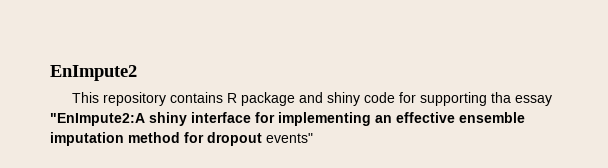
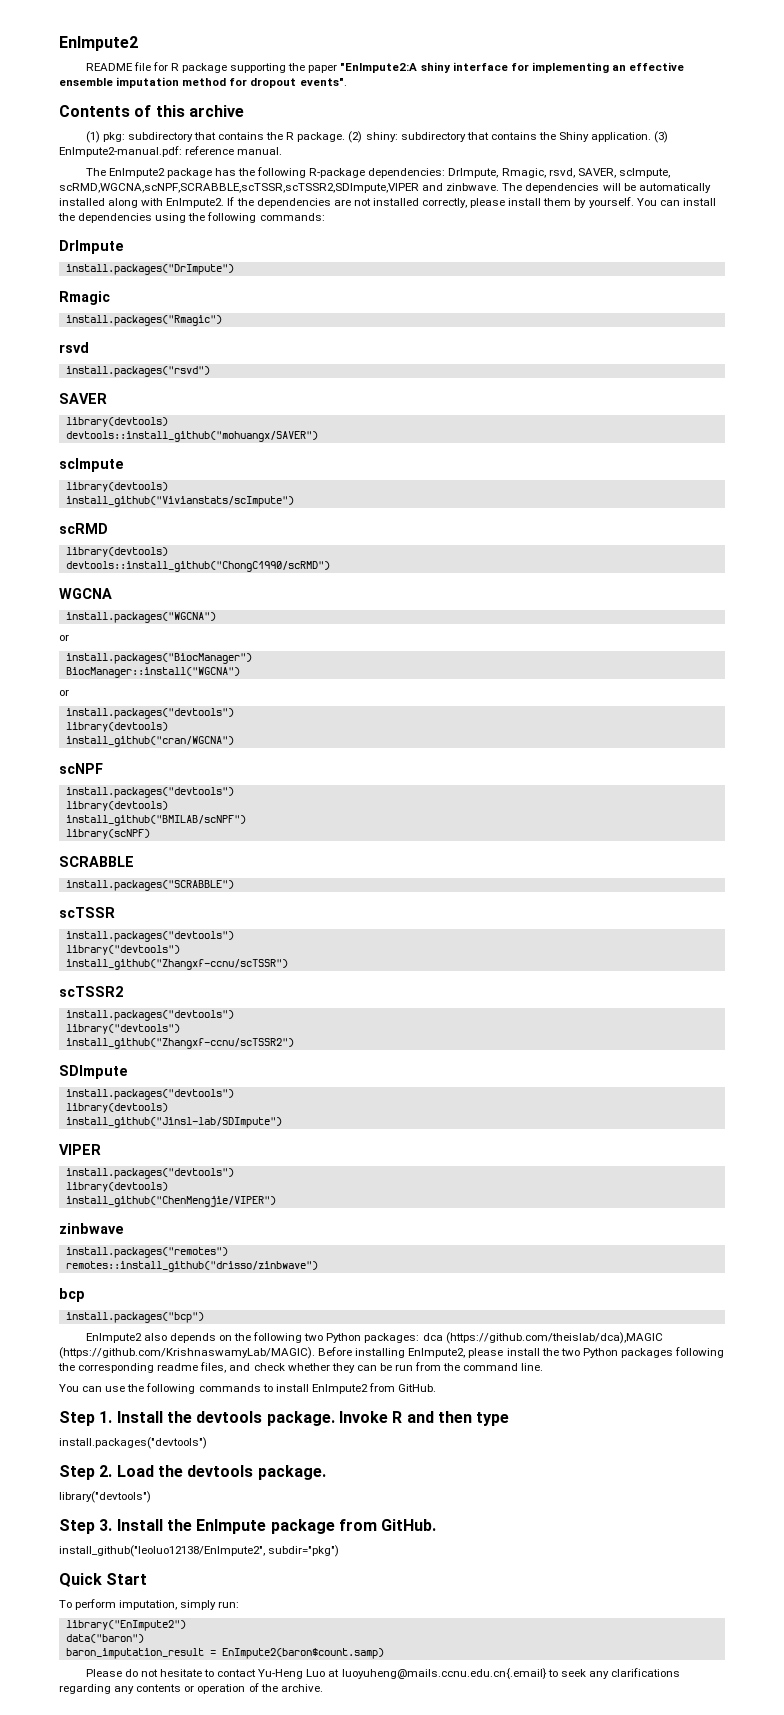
- This repository contains R package and shiny code for supporting tha essay "EnImpute2:A shiny interface for implementing an effective ensemble imputation method for dropout events"
+ README file for R package supporting the paper "EnImpute2:A shiny interface for implementing an effective ensemble imputation method for dropout events".
+ Contents of this archive
+ (1) pkg: subdirectory that contains the R package. (2) shiny: subdirectory that contains the Shiny application. (3) EnImpute2-manual.pdf: reference manual.
+ The EnImpute2 package has the following R-package dependencies: DrImpute, Rmagic, rsvd, SAVER, scImpute, scRMD,WGCNA,scNPF,SCRABBLE,scTSSR,scTSSR2,SDImpute,VIPER and zinbwave. The dependencies will be automatically installed along with EnImpute2. If the dependencies are not installed correctly, please install them by yourself. You can install the dependencies using the following commands:
+ DrImpute
+ install.packages("DrImpute")
+ Rmagic
+ install.packages("Rmagic")
+ rsvd
+ install.packages("rsvd")
+ SAVER
+ library(devtools)
+ devtools::install_github("mohuangx/SAVER")
+ scImpute
+ library(devtools)
+ install_github("Vivianstats/scImpute")
+ scRMD
+ library(devtools)
+ devtools::install_github("ChongC1990/scRMD")
+ WGCNA
+ install.packages("WGCNA")
+ or
+ install.packages("BiocManager")
+ BiocManager::install("WGCNA")
+ or
+ install.packages("devtools")
+ library(devtools)
+ install_github("cran/WGCNA")
+ scNPF
+ install.packages("devtools")
+ library(devtools)
+ install_github("BMILAB/scNPF")
+ library(scNPF)
+ SCRABBLE
+ install.packages("SCRABBLE")
+ scTSSR
+ install.packages("devtools")
+ library("devtools")
+ install_github("Zhangxf-ccnu/scTSSR")
+ scTSSR2
+ install.packages("devtools")
+ library("devtools")
+ install_github("Zhangxf-ccnu/scTSSR2")
+ SDImpute
+ install.packages("devtools")
+ library(devtools)
+ install_github("Jinsl-lab/SDImpute")
+ VIPER
+ install.packages("devtools")
+ library(devtools)
+ install_github("ChenMengjie/VIPER")
+ zinbwave
+ install.packages("remotes")
+ remotes::install_github("drisso/zinbwave")
+ bcp
+ install.packages("bcp")
+ EnImpute2 also depends on the following two Python packages: dca (https://github.com/theislab/dca),MAGIC (https://github.com/KrishnaswamyLab/MAGIC). Before installing EnImpute2, please install the two Python packages following the corresponding readme files, and check whether they can be run from the command line.
+ You can use the following commands to install EnImpute2 from GitHub.
+ Step 1. Install the devtools package. Invoke R and then type
+ install.packages("devtools")
+ Step 2. Load the devtools package.
+ library("devtools")
+ Step 3. Install the EnImpute package from GitHub.
+ install_github("leoluo12138/EnImpute2", subdir="pkg")
+ Quick Start
+ To perform imputation, simply run:
+ library("EnImpute2")
+ data("baron")
+ baron_imputation_result = EnImpute2(baron$count.samp)
+ Please do not hesitate to contact Yu-Heng Luo at luoyuheng@mails.ccnu.edu.cn{.email} to seek any clarifications regarding any contents or operation of the archive.

